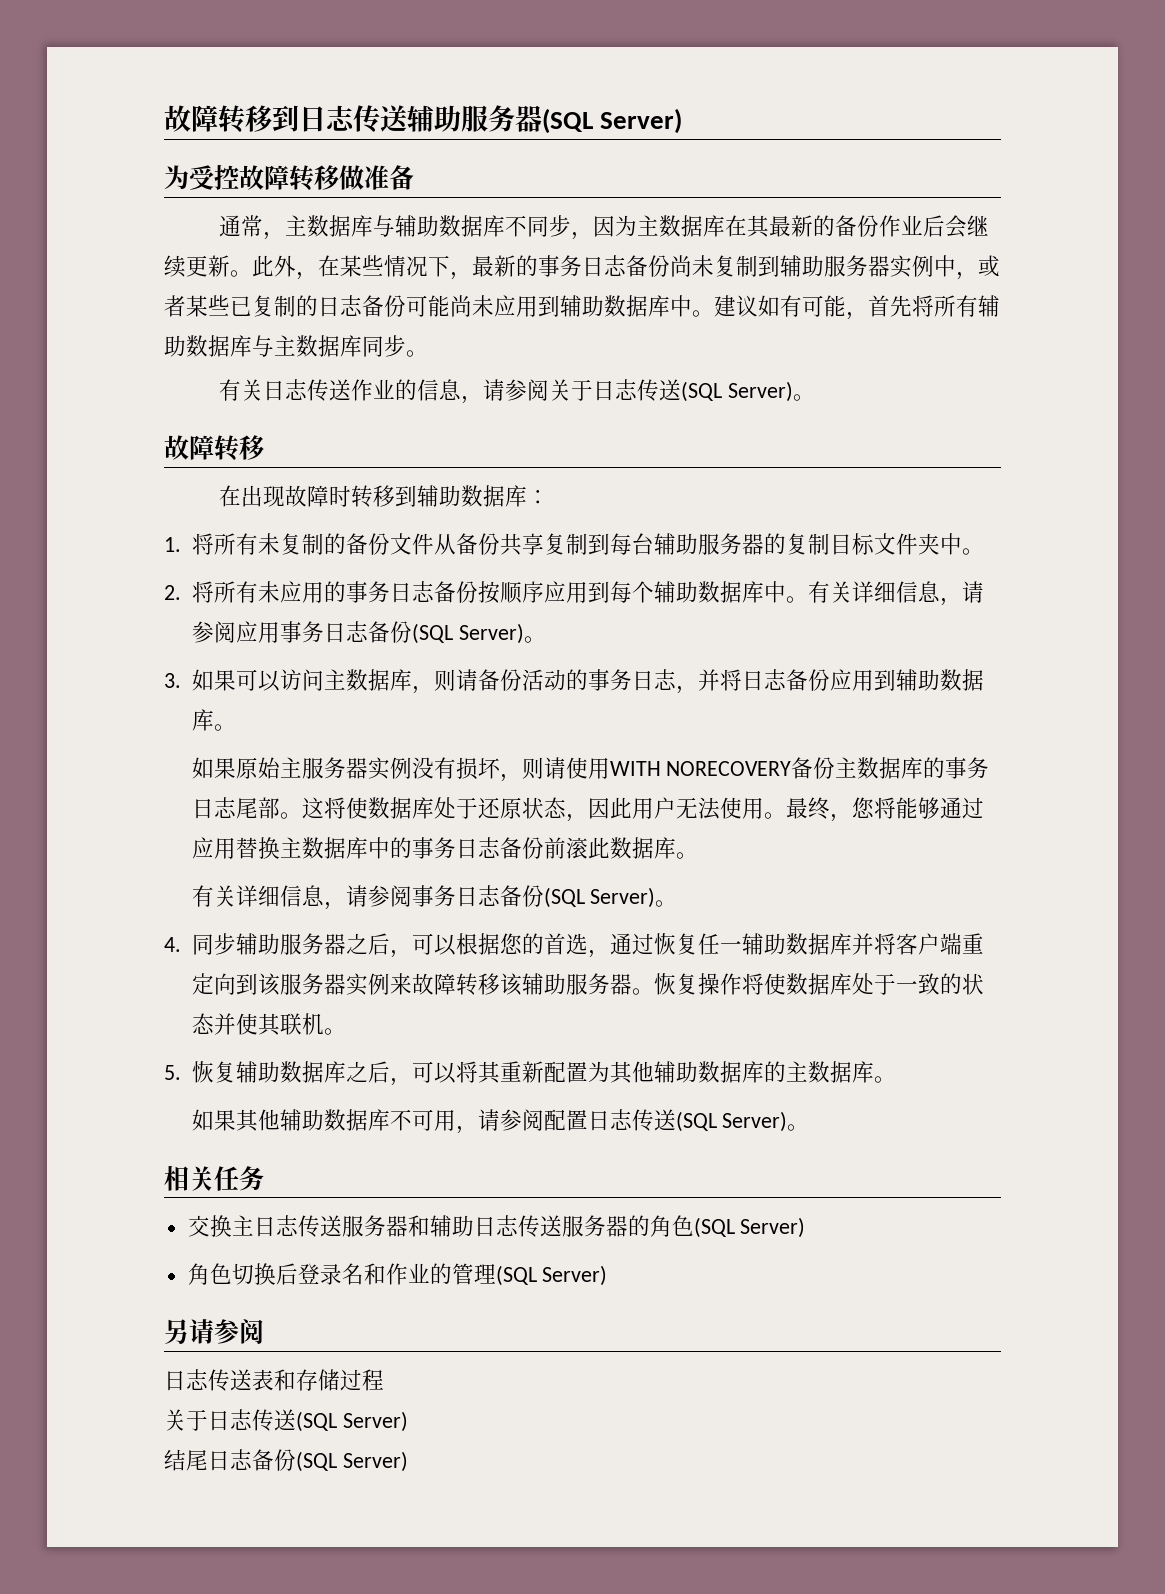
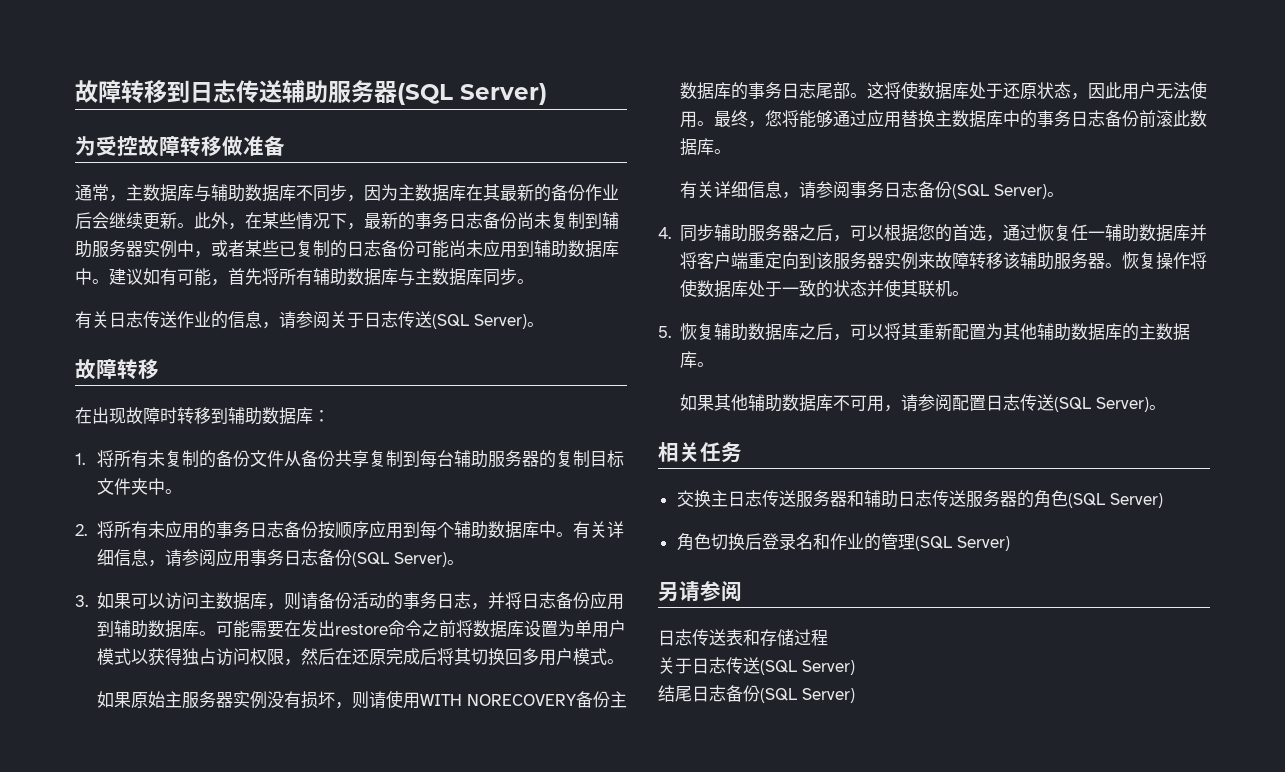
+ 可能需要在发出restore命令之前将数据库设置为单用户模式以获得独占访问权限，然后在还原完成后将其切换回多用户模式。

